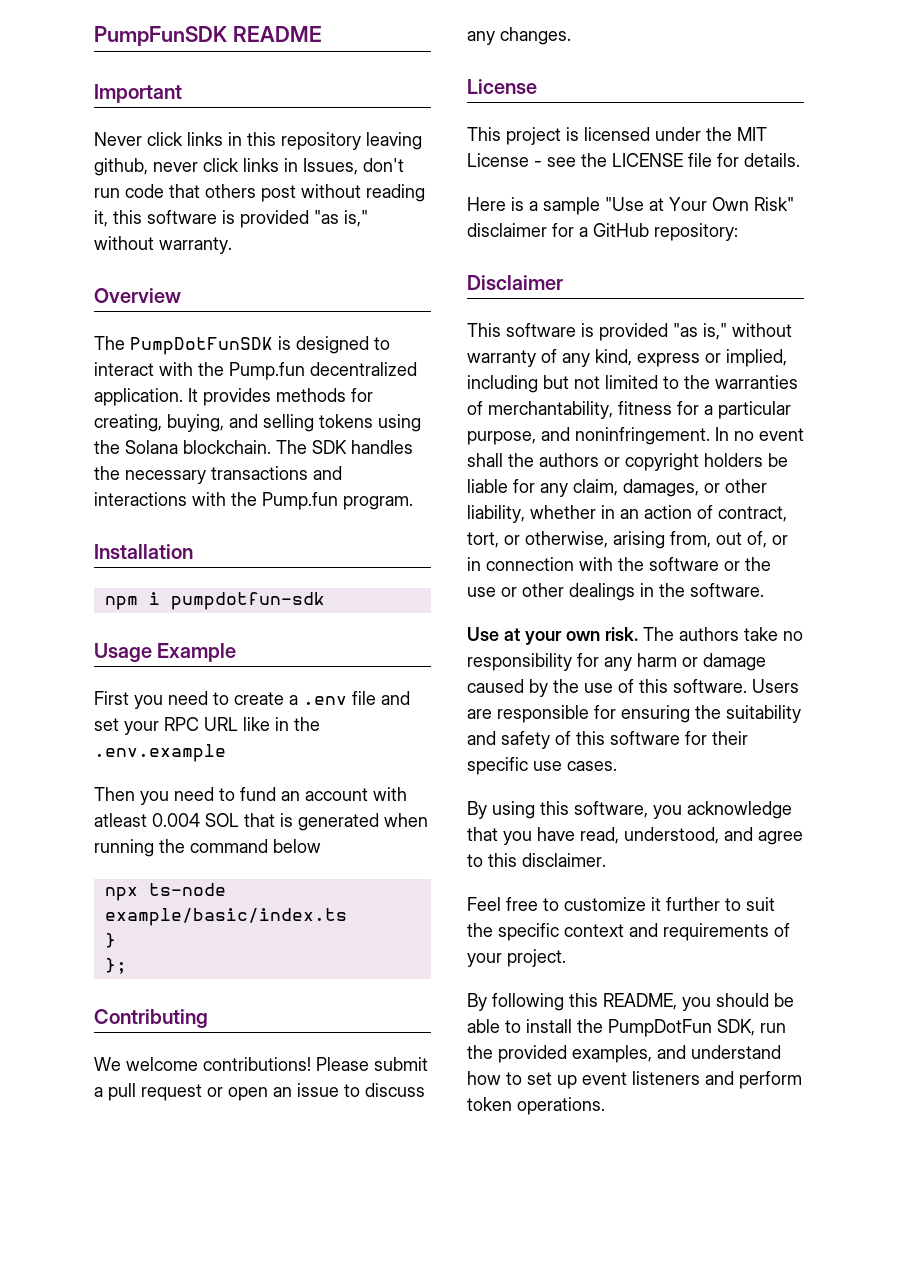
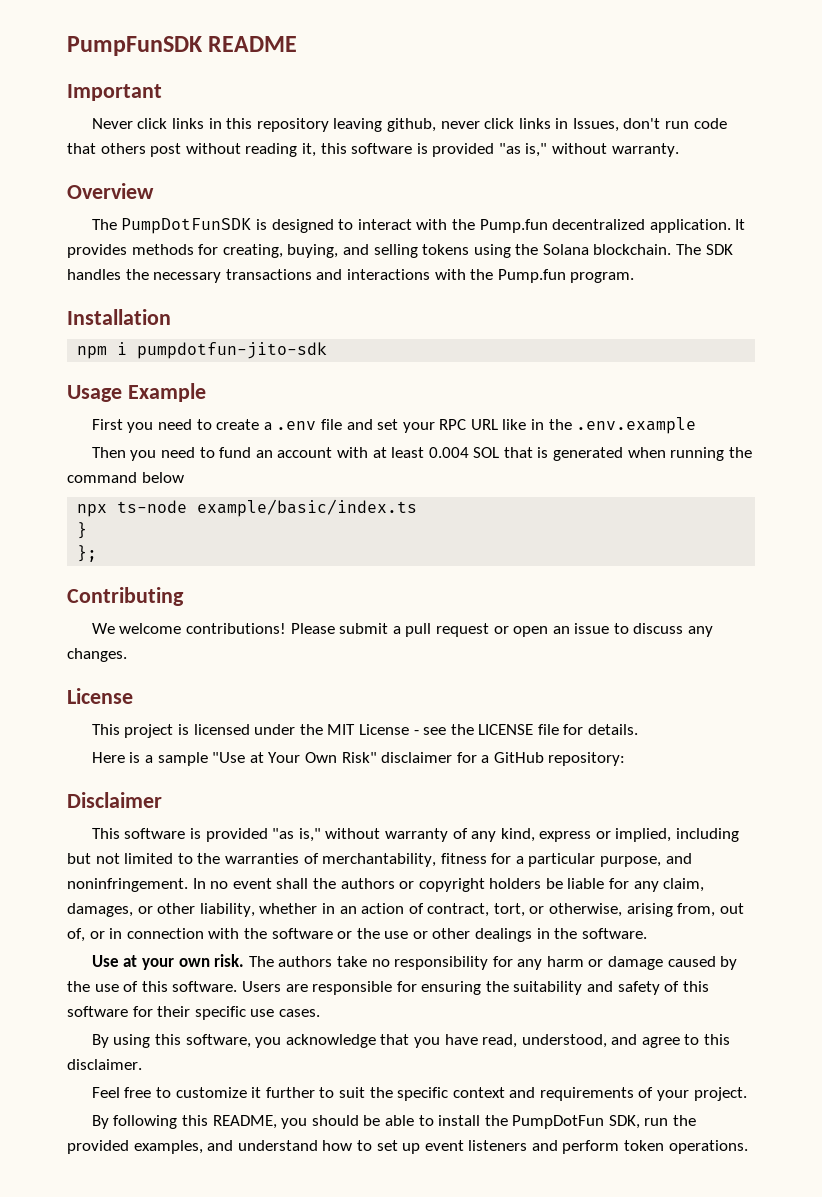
- npm i pumpdotfun-sdk
+ npm i pumpdotfun-jito-sdk
- Then you need to fund an account with atleast 0.004 SOL that is generated when running the command below
+ Then you need to fund an account with at least 0.004 SOL that is generated when running the command below

